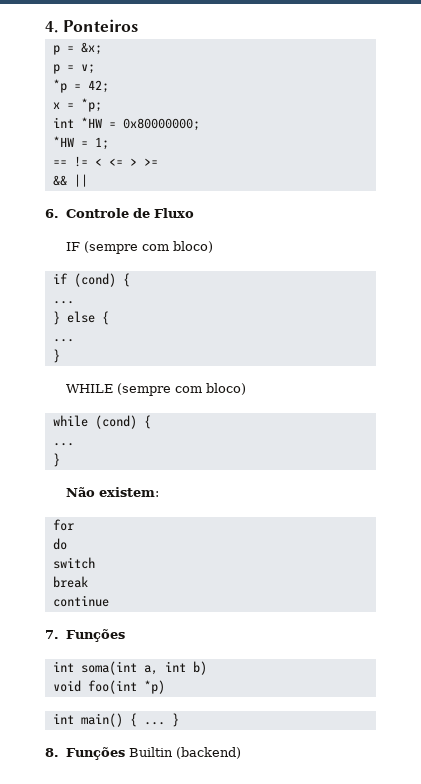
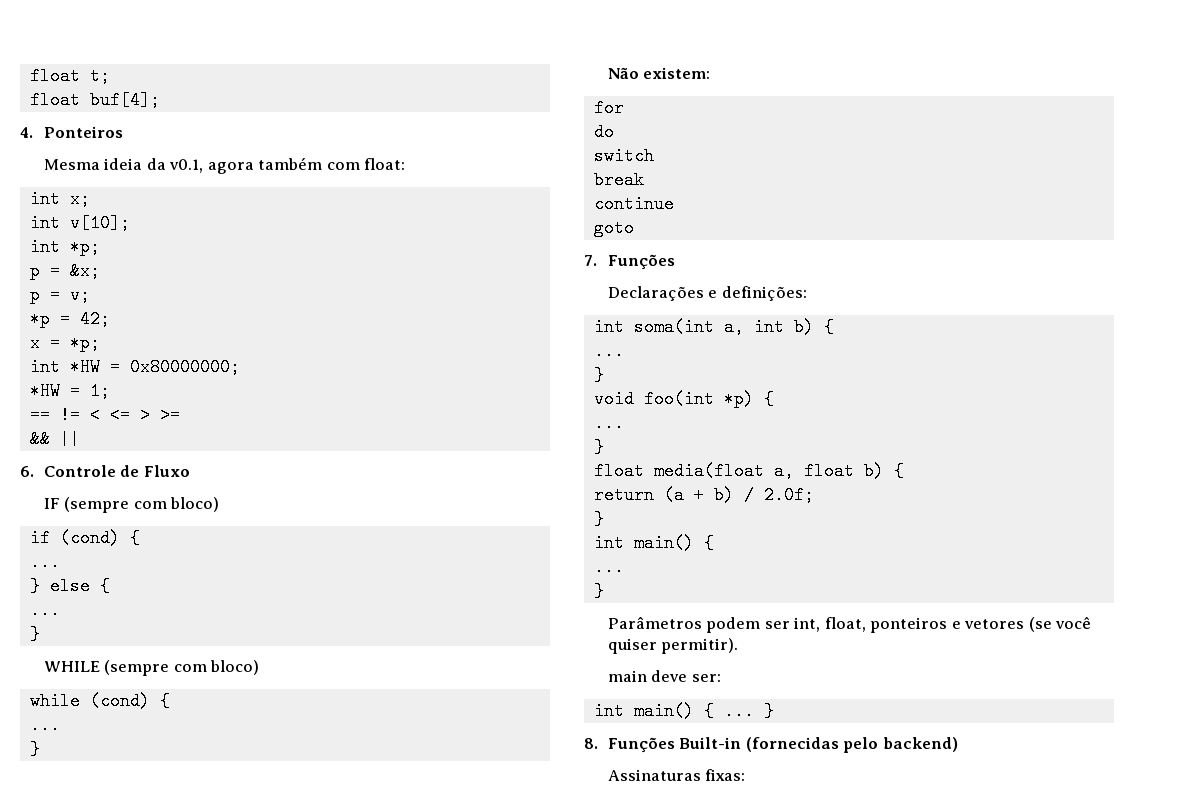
+ float t;
+ float buf[4];
  4. Ponteiros
+ Mesma ideia da v0.1, agora também com float:
+ int x;
+ int v[10];
+ int *p;
+ goto
+ Declarações e definições:
- int soma(int a, int b)
+ int soma(int a, int b) {
+ ...
+ }
- void foo(int *p)
+ void foo(int *p) {
+ ...
+ }
+ float media(float a, float b) {
+ return (a + b) / 2.0f;
+ }
+ int main() {
+ ...
+ }
+ Parâmetros podem ser int, float, ponteiros e vetores (se você quiser permitir).
+ main deve ser:
- 8. Funções Builtin (backend)
+ 8. Funções Built-in (fornecidas pelo backend)
+ Assinaturas fixas:

